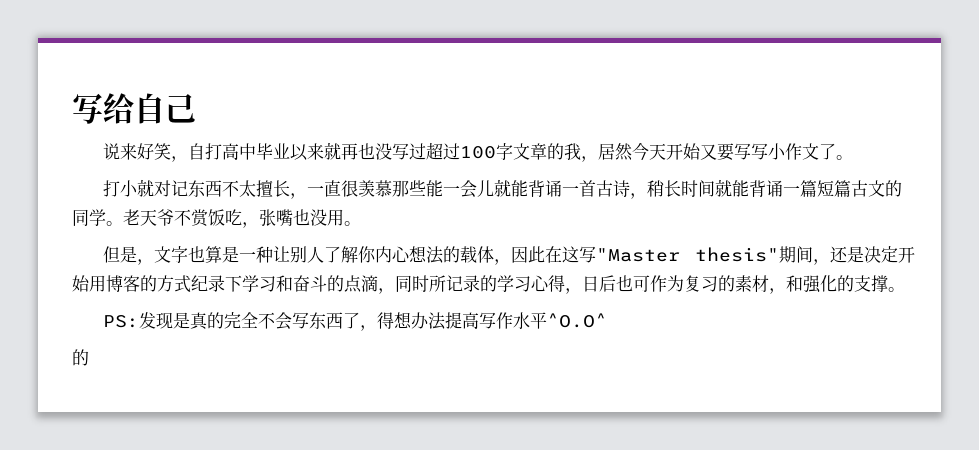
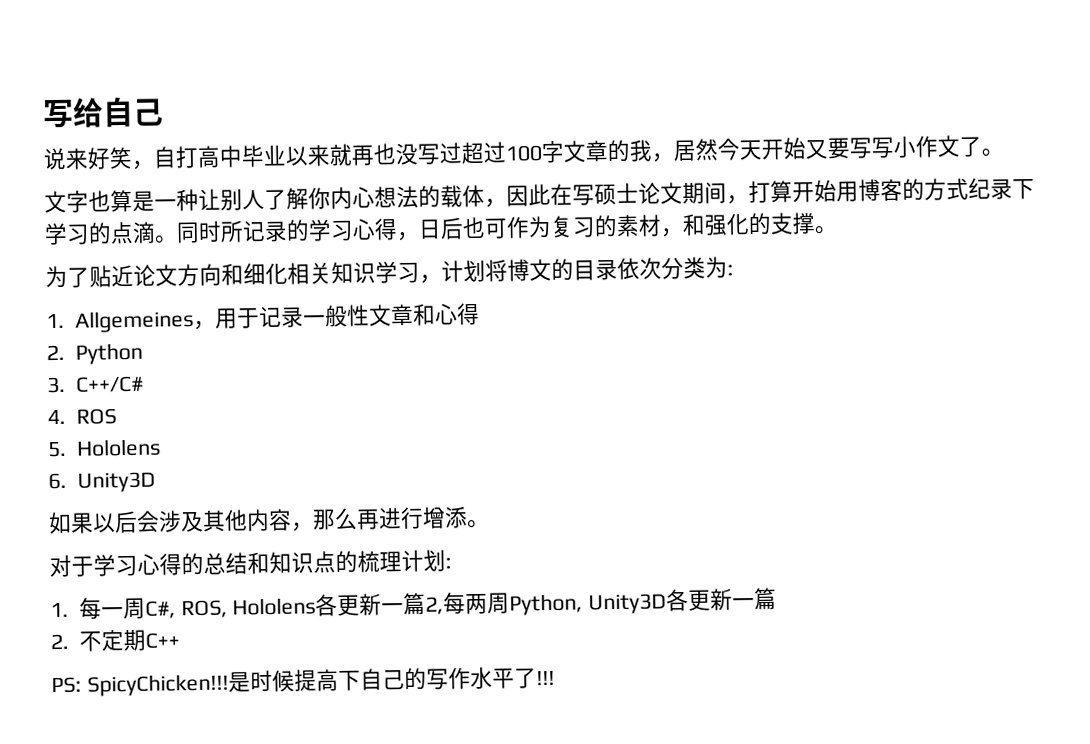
- 打小就对记东西不太擅长，一直很羡慕那些能一会儿就能背诵一首古诗，稍长时间就能背诵一篇短篇古文的同学。老天爷不赏饭吃，张嘴也没用。
- 但是，文字也算是一种让别人了解你内心想法的载体，因此在这写"Master thesis"期间，还是决定开始用博客的方式纪录下学习和奋斗的点滴，同时所记录的学习心得，日后也可作为复习的素材，和强化的支撑。
+ 文字也算是一种让别人了解你内心想法的载体，因此在写硕士论文期间，打算开始用博客的方式纪录下学习的点滴。同时所记录的学习心得，日后也可作为复习的素材，和强化的支撑。
- PS:发现是真的完全不会写东西了，得想办法提高写作水平^O.O^
- 的
+ 为了贴近论文方向和细化相关知识学习，计划将博文的目录依次分类为:
+ 1. Allgemeines，用于记录一般性文章和心得
+ 2. Python
+ 3. C++/C#
+ 4. ROS
+ 5. Hololens
+ 6. Unity3D
+ 如果以后会涉及其他内容，那么再进行增添。
+ 对于学习心得的总结和知识点的梳理计划:
+ 1.每一周C#, ROS, Hololens各更新一篇2,每两周Python, Unity3D各更新一篇
+ 2.不定期C++
+ PS: SpicyChicken!!!是时候提高下自己的写作水平了!!!

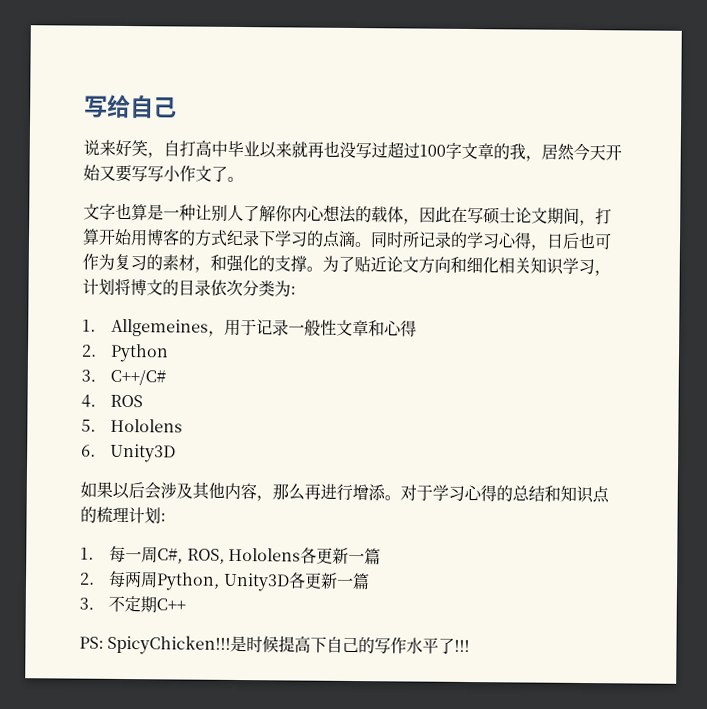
- 同时所记录的学习心得，日后也可作为复习的素材，和强化的支撑。
- 为了贴近论文方向和细化相关知识学习，计划将博文的目录依次分类为:
+ 同时所记录的学习心得，日后也可作为复习的素材，和强化的支撑。为了贴近论文方向和细化相关知识学习，计划将博文的目录依次分类为:
- 如果以后会涉及其他内容，那么再进行增添。
- 对于学习心得的总结和知识点的梳理计划:
+ 如果以后会涉及其他内容，那么再进行增添。对于学习心得的总结和知识点的梳理计划:
- 1.每一周C#, ROS, Hololens各更新一篇2,每两周Python, Unity3D各更新一篇
+ 1.每一周C#, ROS, Hololens各更新一篇
+ 2.每两周Python, Unity3D各更新一篇
- 2.不定期C++
+ 3.不定期C++

